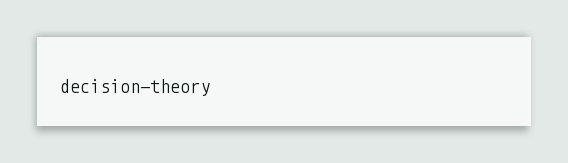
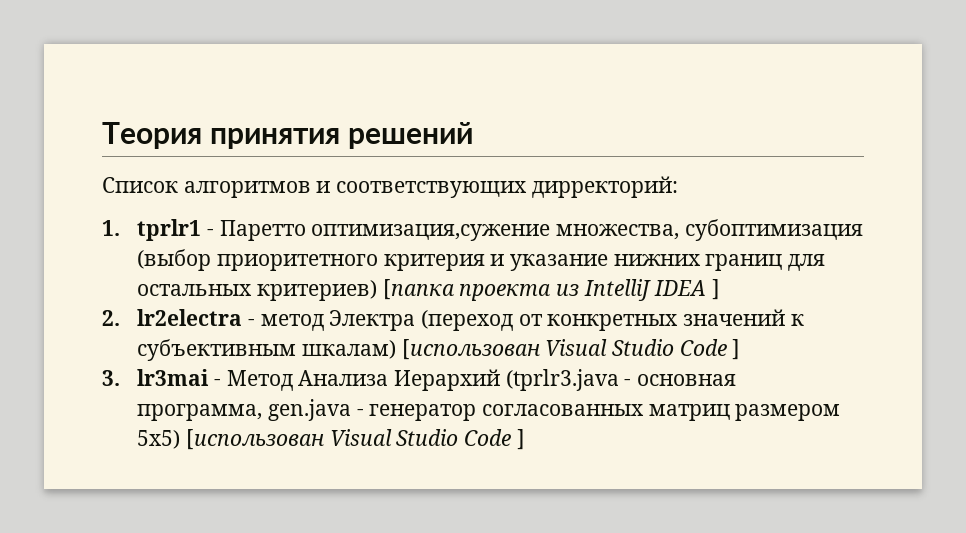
- decision-theory
+ Теория принятия решений
+ Список алгоритмов и соответствующих дирректорий:
+ 1. tprlr1 - Паретто оптимизация,сужение множества, субоптимизация (выбор приоритетного критерия и указание нижних границ для остальных критериев) [папка проекта из IntelliJ IDEA ]
+ 2. lr2electra - метод Электра (переход от конкретных значений к субъективным шкалам) [использован Visual Studio Code ]
+ 3. lr3mai - Метод Анализа Иерархий (tprlr3.java - основная программа, gen.java - генератор согласованных матриц размером 5х5) [использован Visual Studio Code ]

